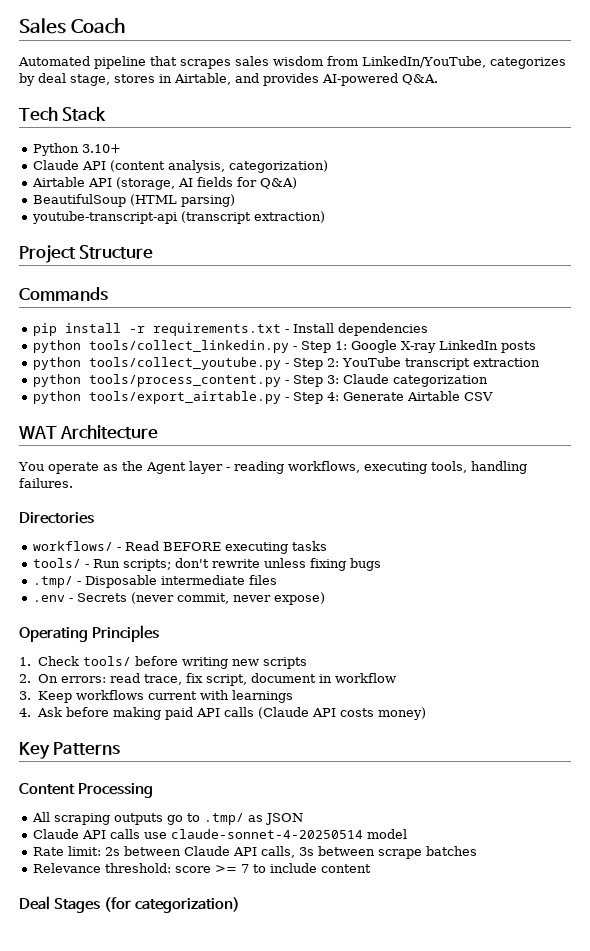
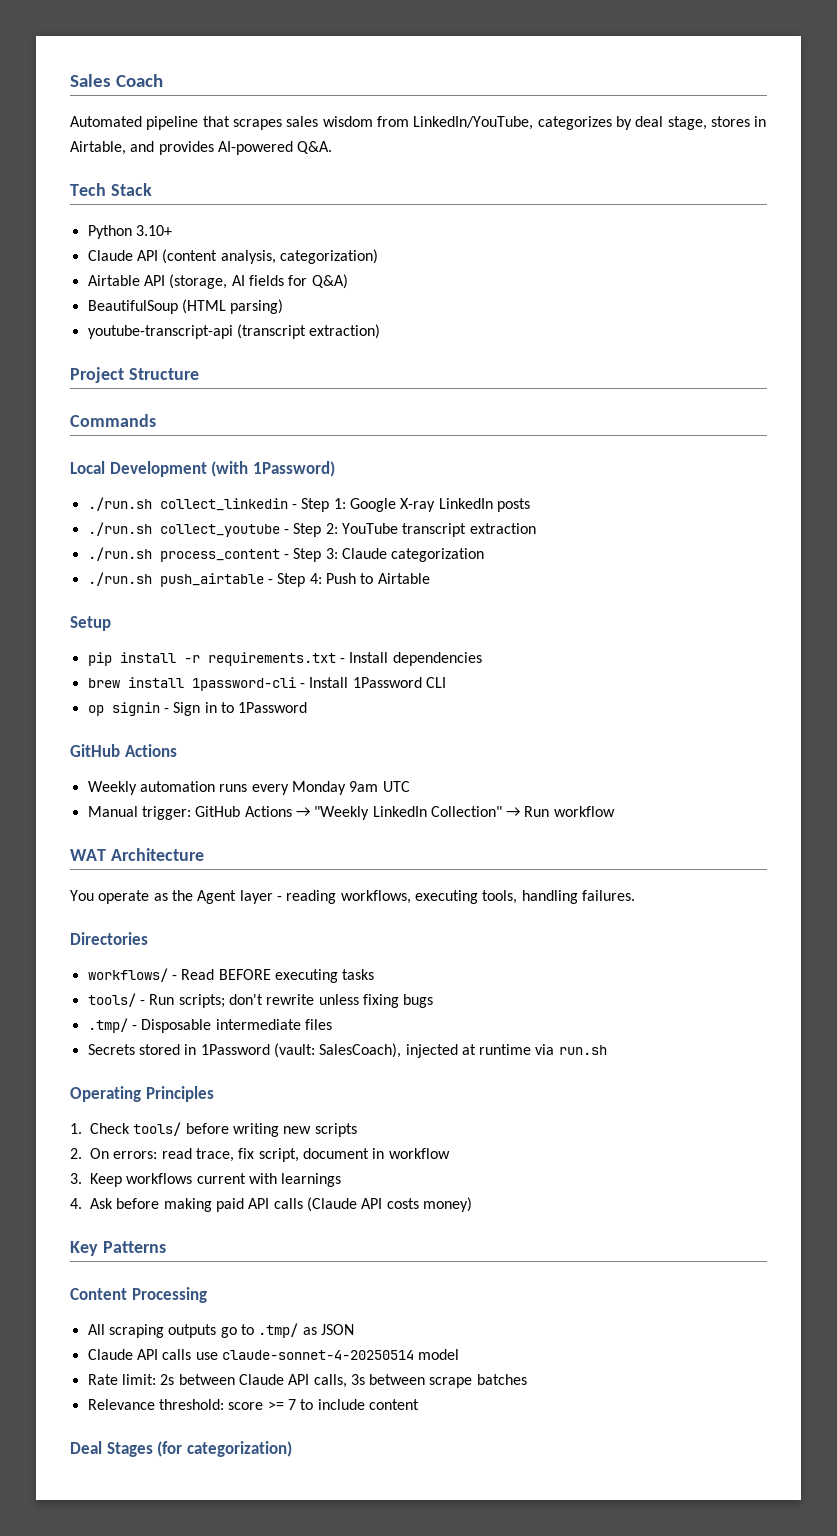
+ Local Development (with 1Password)
+ ./run.sh collect_linkedin - Step 1: Google X-ray LinkedIn posts
+ ./run.sh collect_youtube - Step 2: YouTube transcript extraction
+ ./run.sh process_content - Step 3: Claude categorization
+ ./run.sh push_airtable - Step 4: Push to Airtable
+ Setup
- python tools/collect_linkedin.py - Step 1: Google X-ray LinkedIn posts
- python tools/collect_youtube.py - Step 2: YouTube transcript extraction
- python tools/process_content.py - Step 3: Claude categorization
- python tools/export_airtable.py - Step 4: Generate Airtable CSV
+ brew install 1password-cli - Install 1Password CLI
+ op signin - Sign in to 1Password
+ GitHub Actions
+ Weekly automation runs every Monday 9am UTC
+ Manual trigger: GitHub Actions → "Weekly LinkedIn Collection" → Run workflow
- .env - Secrets (never commit, never expose)
+ Secrets stored in 1Password (vault: SalesCoach), injected at runtime via run.sh

